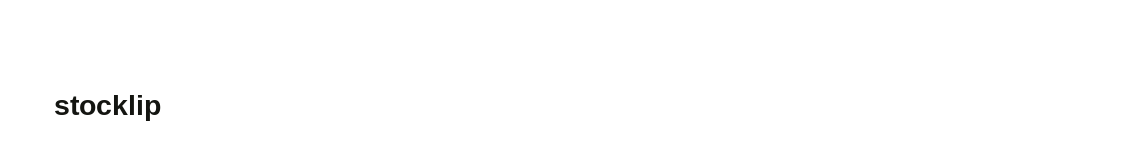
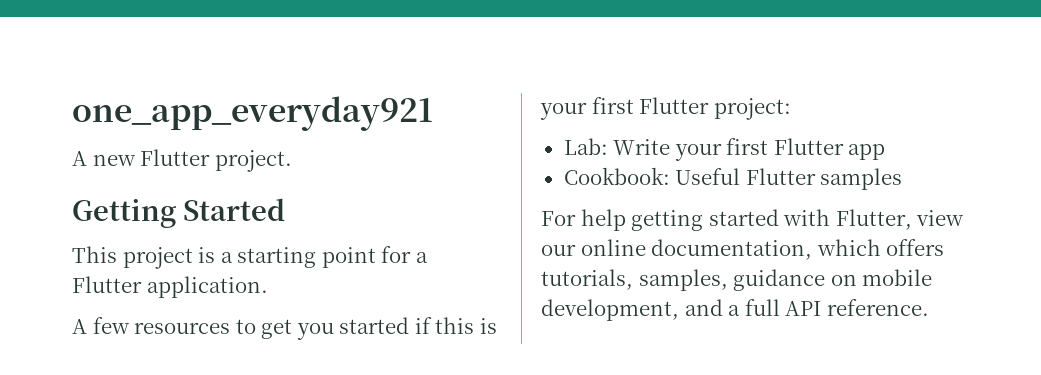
- stocklip
+ one_app_everyday921
+ A new Flutter project.
+ Getting Started
+ This project is a starting point for a Flutter application.
+ A few resources to get you started if this is your first Flutter project:
+ Lab: Write your first Flutter app
+ Cookbook: Useful Flutter samples
+ For help getting started with Flutter, view our online documentation, which offers tutorials, samples, guidance on mobile development, and a full API reference.

